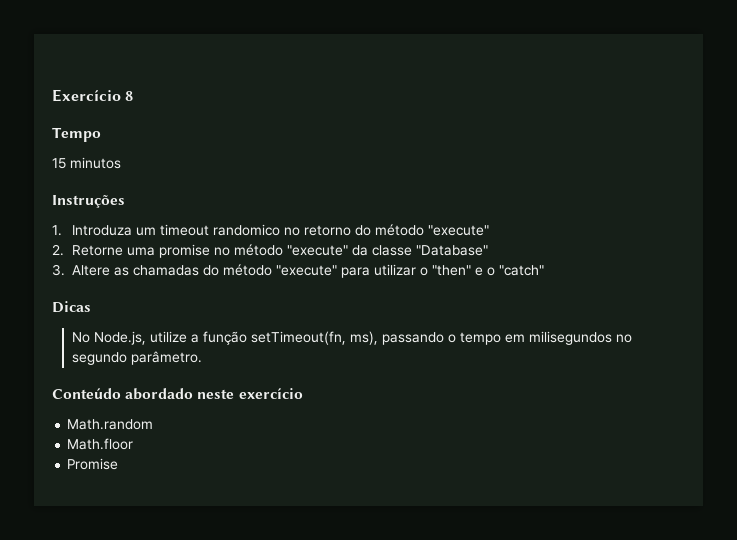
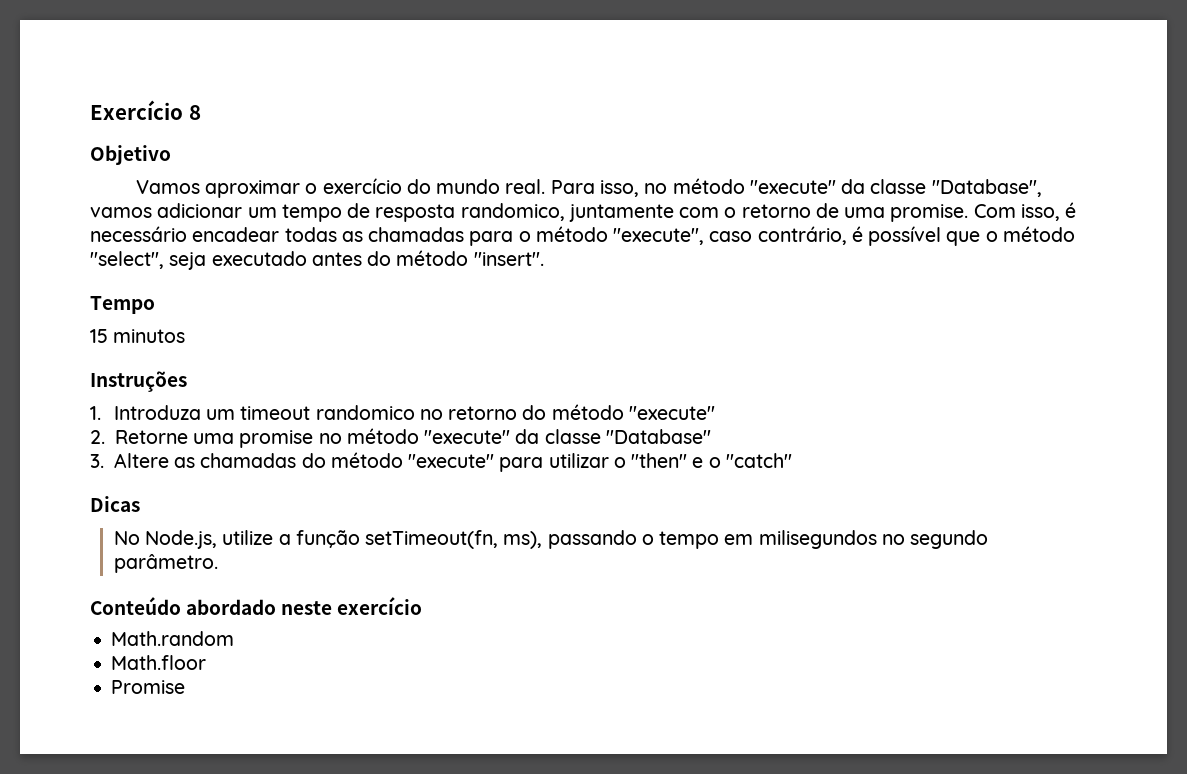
+ Objetivo
+ Vamos aproximar o exercício do mundo real. Para isso, no método "execute" da classe "Database", vamos adicionar um tempo de resposta randomico, juntamente com o retorno de uma promise. Com isso, é necessário encadear todas as chamadas para o método "execute", caso contrário, é possível que o método "select", seja executado antes do método "insert".

